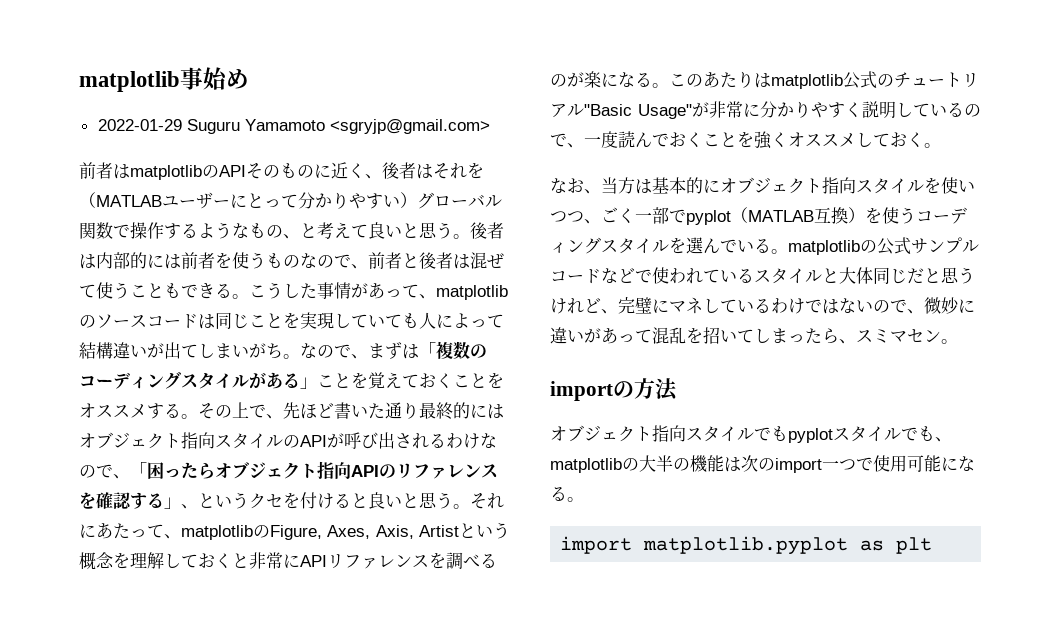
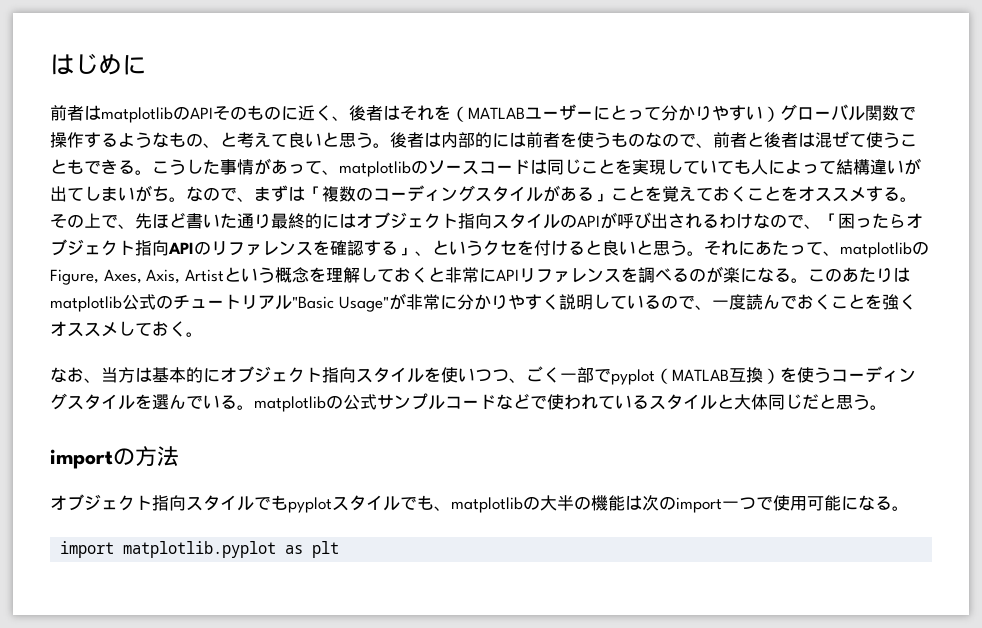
- matplotlib事始め
- 2022-01-29 Suguru Yamamoto <sgryjp@gmail.com>
+ はじめに
- なお、当方は基本的にオブジェクト指向スタイルを使いつつ、ごく一部でpyplot（MATLAB互換）を使うコーディングスタイルを選んでいる。matplotlibの公式サンプルコードなどで使われているスタイルと大体同じだと思うけれど、完璧にマネしているわけではないので、微妙に違いがあって混乱を招いてしまったら、スミマセン。
+ なお、当方は基本的にオブジェクト指向スタイルを使いつつ、ごく一部でpyplot（MATLAB互換）を使うコーディングスタイルを選んでいる。matplotlibの公式サンプルコードなどで使われているスタイルと大体同じだと思う。

